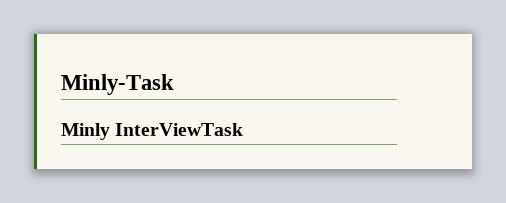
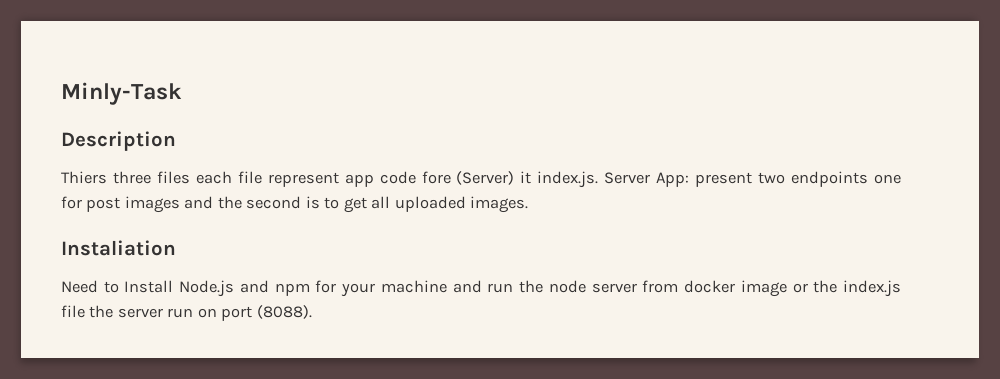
- Minly InterViewTask
+ Description
+ Thiers three files each file represent app code fore (Server) it index.js. Server App: present two endpoints one for post images and the second is to get all uploaded images.
+ Instaliation
+ Need to Install Node.js and npm for your machine and run the node server from docker image or the index.js file the server run on port (8088).

